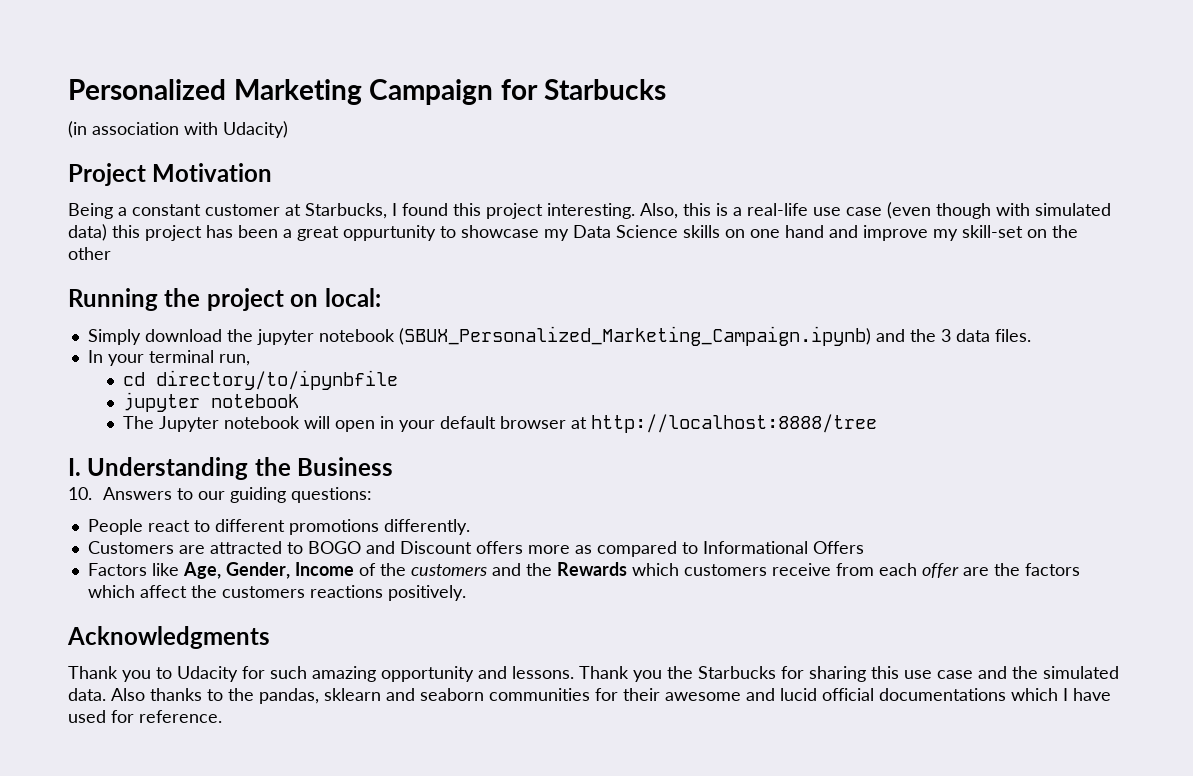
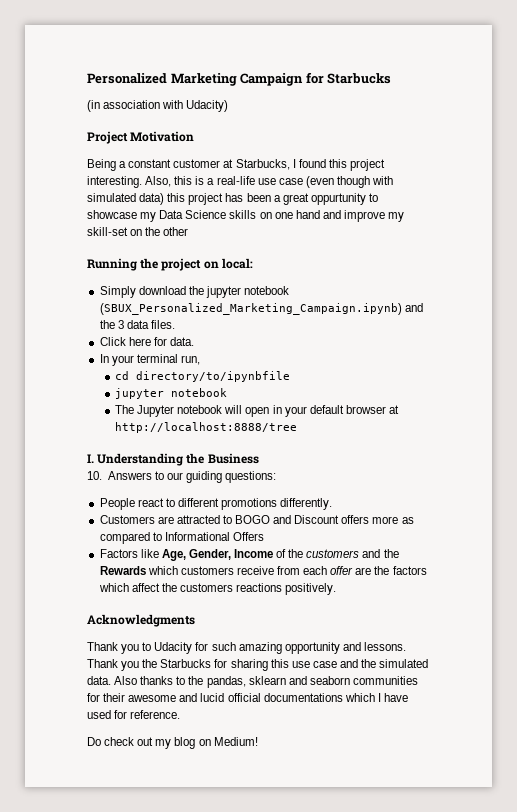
+ Click here for data.
+ Do check out my blog on Medium!

